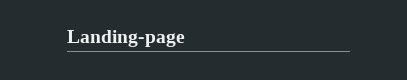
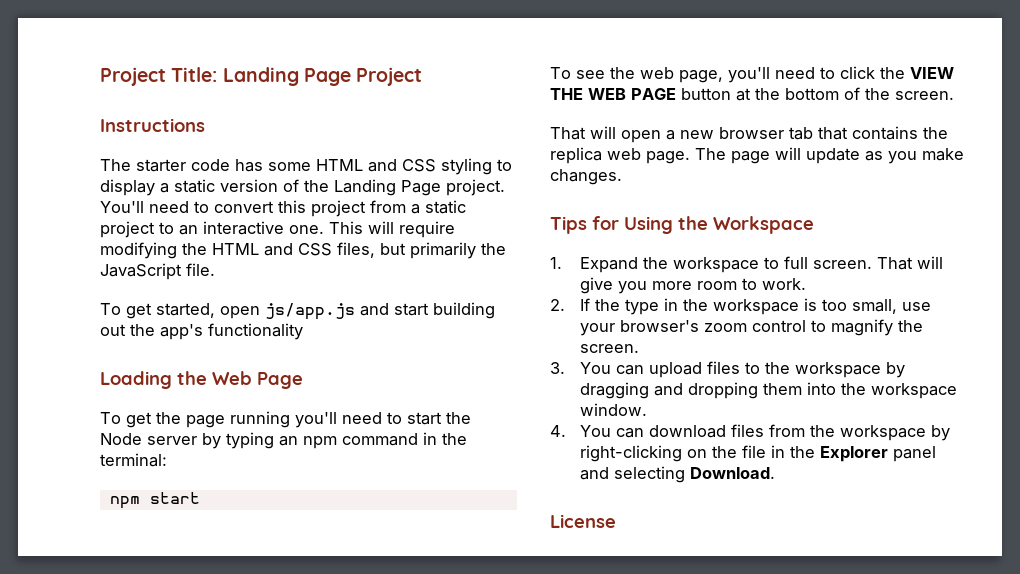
- Landing-page
+ Project Title: Landing Page Project
+ Instructions
+ The starter code has some HTML and CSS styling to display a static version of the Landing Page project. You'll need to convert this project from a static project to an interactive one. This will require modifying the HTML and CSS files, but primarily the JavaScript file.
+ To get started, open js/app.js and start building out the app's functionality
+ Loading the Web Page
+ To get the page running you'll need to start the Node server by typing an npm command in the terminal:
+ npm start
+ To see the web page, you'll need to click the VIEW THE WEB PAGE button at the bottom of the screen.
+ That will open a new browser tab that contains the replica web page. The page will update as you make changes.
+ Tips for Using the Workspace
+ 1. Expand the workspace to full screen. That will give you more room to work.
+ 2. If the type in the workspace is too small, use your browser's zoom control to magnify the screen.
+ 3. You can upload files to the workspace by dragging and dropping them into the workspace window.
+ 4. You can download files from the workspace by right-clicking on the file in the Explorer panel and selecting Download.
+ License

